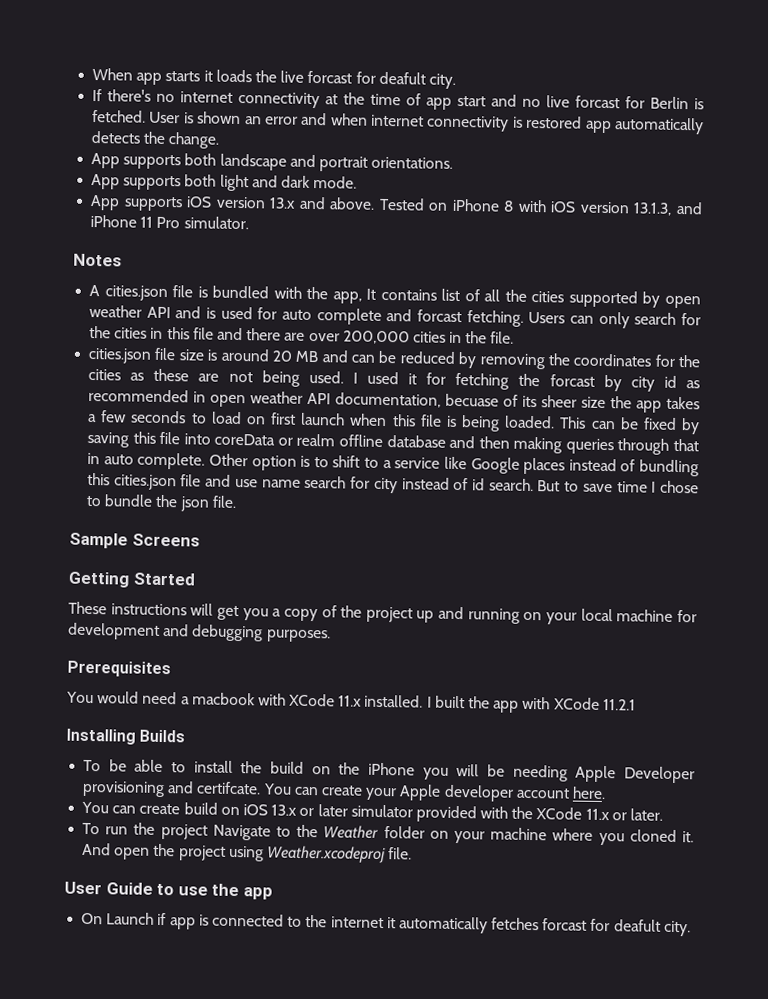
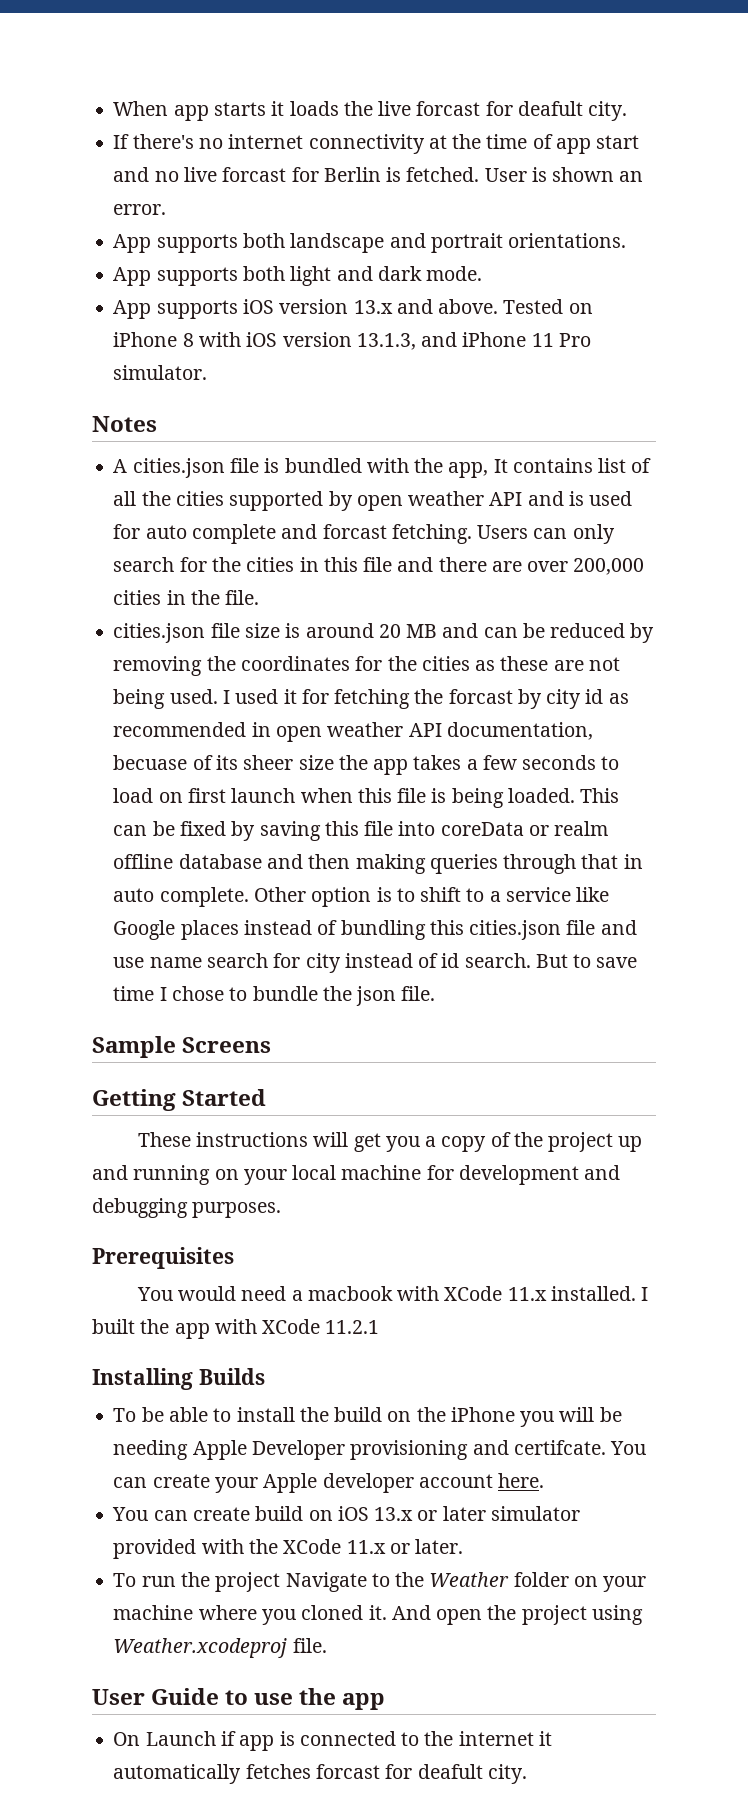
- User is shown an error and when internet connectivity is restored app automatically detects the change.
+ User is shown an error.

